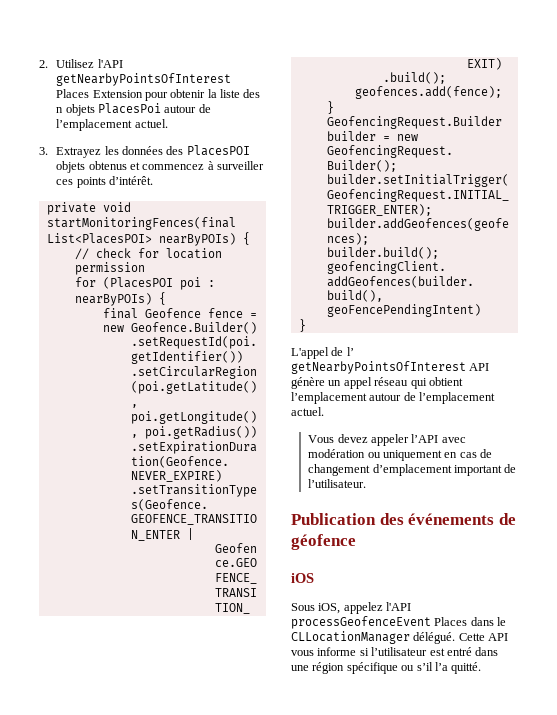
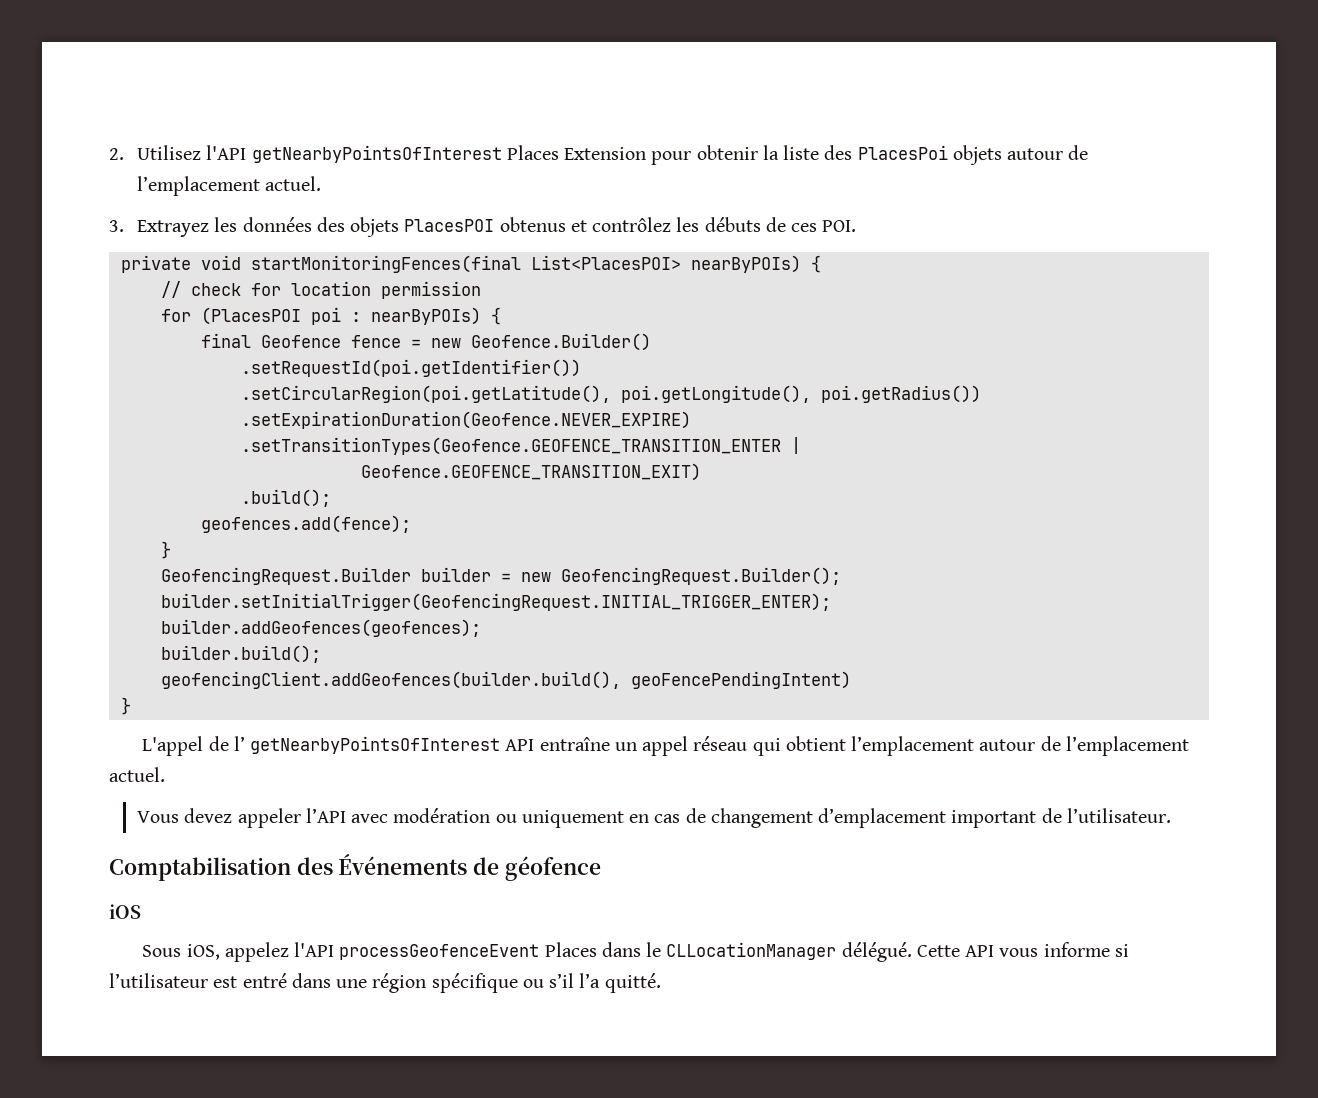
- 2. Utilisez l'API getNearbyPointsOfInterest Places Extension pour obtenir la liste des n objets PlacesPoi autour de l’emplacement actuel.
+ 2. Utilisez l'API getNearbyPointsOfInterest Places Extension pour obtenir la liste des PlacesPoi objets autour de l’emplacement actuel.
- 3. Extrayez les données des PlacesPOI objets obtenus et commencez à surveiller ces points d’intérêt.
+ 3. Extrayez les données des objets PlacesPOI obtenus et contrôlez les débuts de ces POI.
- L'appel de l’ getNearbyPointsOfInterest API génère un appel réseau qui obtient l’emplacement autour de l’emplacement actuel.
+ L'appel de l’ getNearbyPointsOfInterest API entraîne un appel réseau qui obtient l’emplacement autour de l’emplacement actuel.
- Publication des événements de géofence
+ Comptabilisation des Événements de géofence

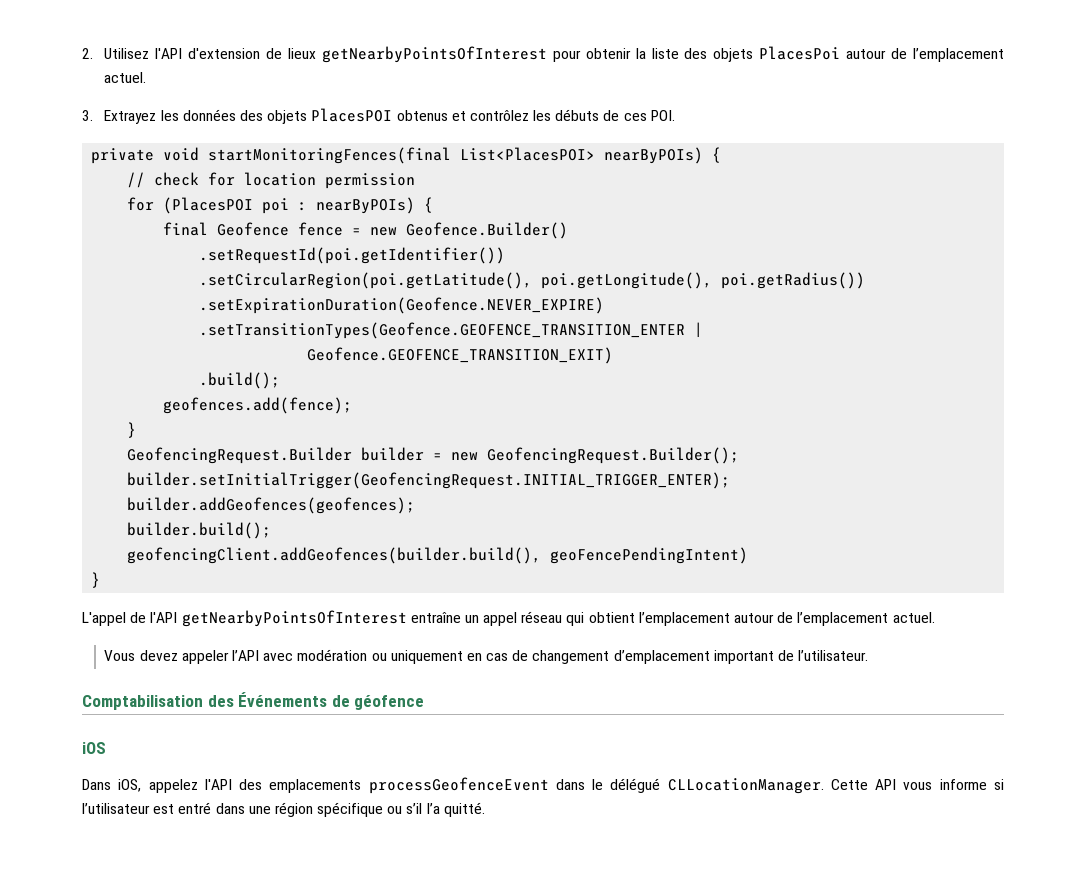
- 2. Utilisez l'API getNearbyPointsOfInterest Places Extension pour obtenir la liste des PlacesPoi objets autour de l’emplacement actuel.
+ 2. Utilisez l'API d'extension de lieux getNearbyPointsOfInterest pour obtenir la liste des objets PlacesPoi autour de l’emplacement actuel.
- L'appel de l’ getNearbyPointsOfInterest API entraîne un appel réseau qui obtient l’emplacement autour de l’emplacement actuel.
+ L'appel de l'API getNearbyPointsOfInterest entraîne un appel réseau qui obtient l’emplacement autour de l’emplacement actuel.
- Sous iOS, appelez l'API processGeofenceEvent Places dans le CLLocationManager délégué.
+ Dans iOS, appelez l'API des emplacements processGeofenceEvent dans le délégué CLLocationManager.

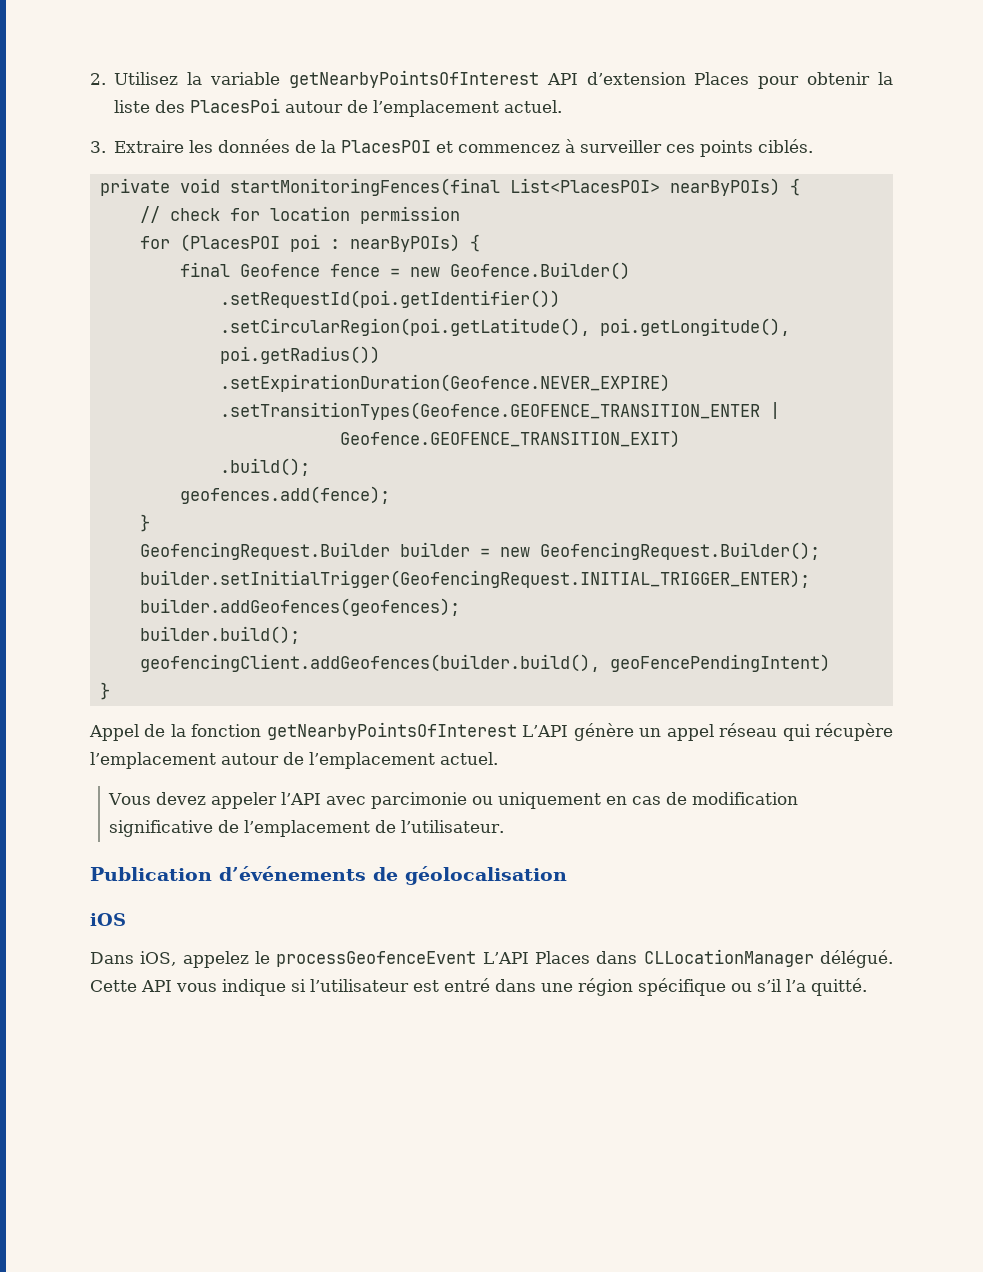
- 2. Utilisez l'API d'extension de lieux getNearbyPointsOfInterest pour obtenir la liste des objets PlacesPoi autour de l’emplacement actuel.
+ 2. Utilisez la variable getNearbyPointsOfInterest API d’extension Places pour obtenir la liste des PlacesPoi autour de l’emplacement actuel.
- 3. Extrayez les données des objets PlacesPOI obtenus et contrôlez les débuts de ces POI.
+ 3. Extraire les données de la PlacesPOI et commencez à surveiller ces points ciblés.
- L'appel de l'API getNearbyPointsOfInterest entraîne un appel réseau qui obtient l’emplacement autour de l’emplacement actuel.
+ Appel de la fonction getNearbyPointsOfInterest L’API génère un appel réseau qui récupère l’emplacement autour de l’emplacement actuel.
- Vous devez appeler l’API avec modération ou uniquement en cas de changement d’emplacement important de l’utilisateur.
- Comptabilisation des Événements de géofence
+ Vous devez appeler l’API avec parcimonie ou uniquement en cas de modification significative de l’emplacement de l’utilisateur.
+ Publication d’événements de géolocalisation
  iOS
- Dans iOS, appelez l'API des emplacements processGeofenceEvent dans le délégué CLLocationManager.
+ Dans iOS, appelez le processGeofenceEvent L’API Places dans CLLocationManager délégué.
- Cette API vous informe si l’utilisateur est entré dans une région spécifique ou s’il l’a quitté.
+ Cette API vous indique si l’utilisateur est entré dans une région spécifique ou s’il l’a quitté.

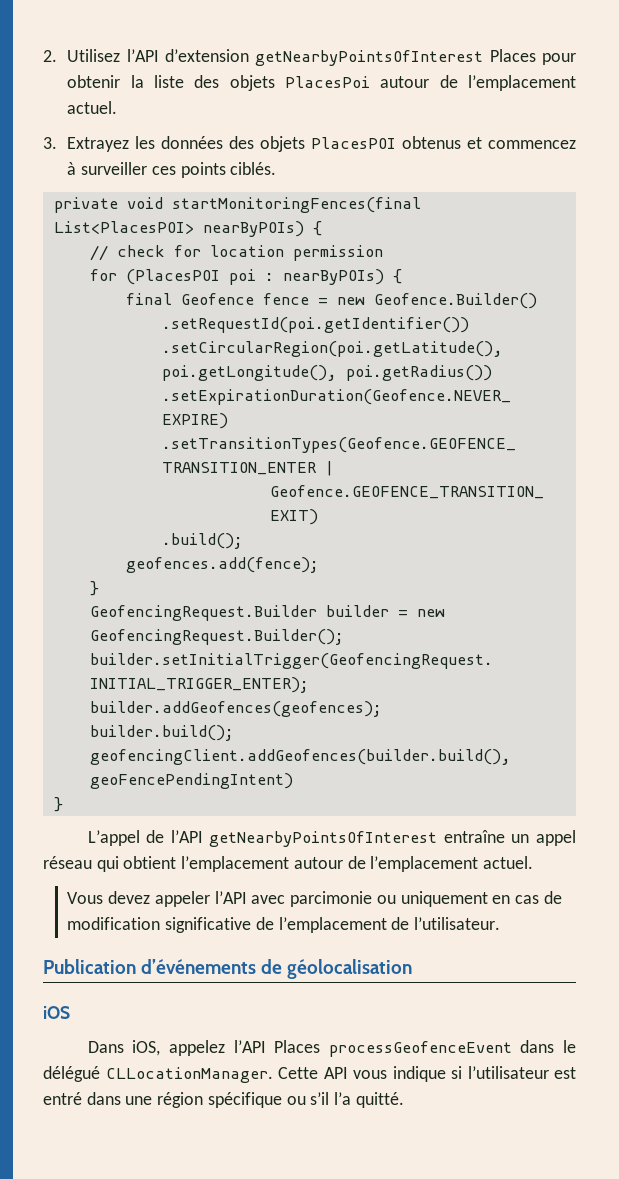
- 2. Utilisez la variable getNearbyPointsOfInterest API d’extension Places pour obtenir la liste des PlacesPoi autour de l’emplacement actuel.
+ 2. Utilisez l’API d’extension getNearbyPointsOfInterest Places pour obtenir la liste des objets PlacesPoi autour de l’emplacement actuel.
- 3. Extraire les données de la PlacesPOI et commencez à surveiller ces points ciblés.
+ 3. Extrayez les données des objets PlacesPOI obtenus et commencez à surveiller ces points ciblés.
- Appel de la fonction getNearbyPointsOfInterest L’API génère un appel réseau qui récupère l’emplacement autour de l’emplacement actuel.
+ L’appel de l’API getNearbyPointsOfInterest entraîne un appel réseau qui obtient l’emplacement autour de l’emplacement actuel.
- Dans iOS, appelez le processGeofenceEvent L’API Places dans CLLocationManager délégué.
+ Dans iOS, appelez l’API Places processGeofenceEvent dans le délégué CLLocationManager.

